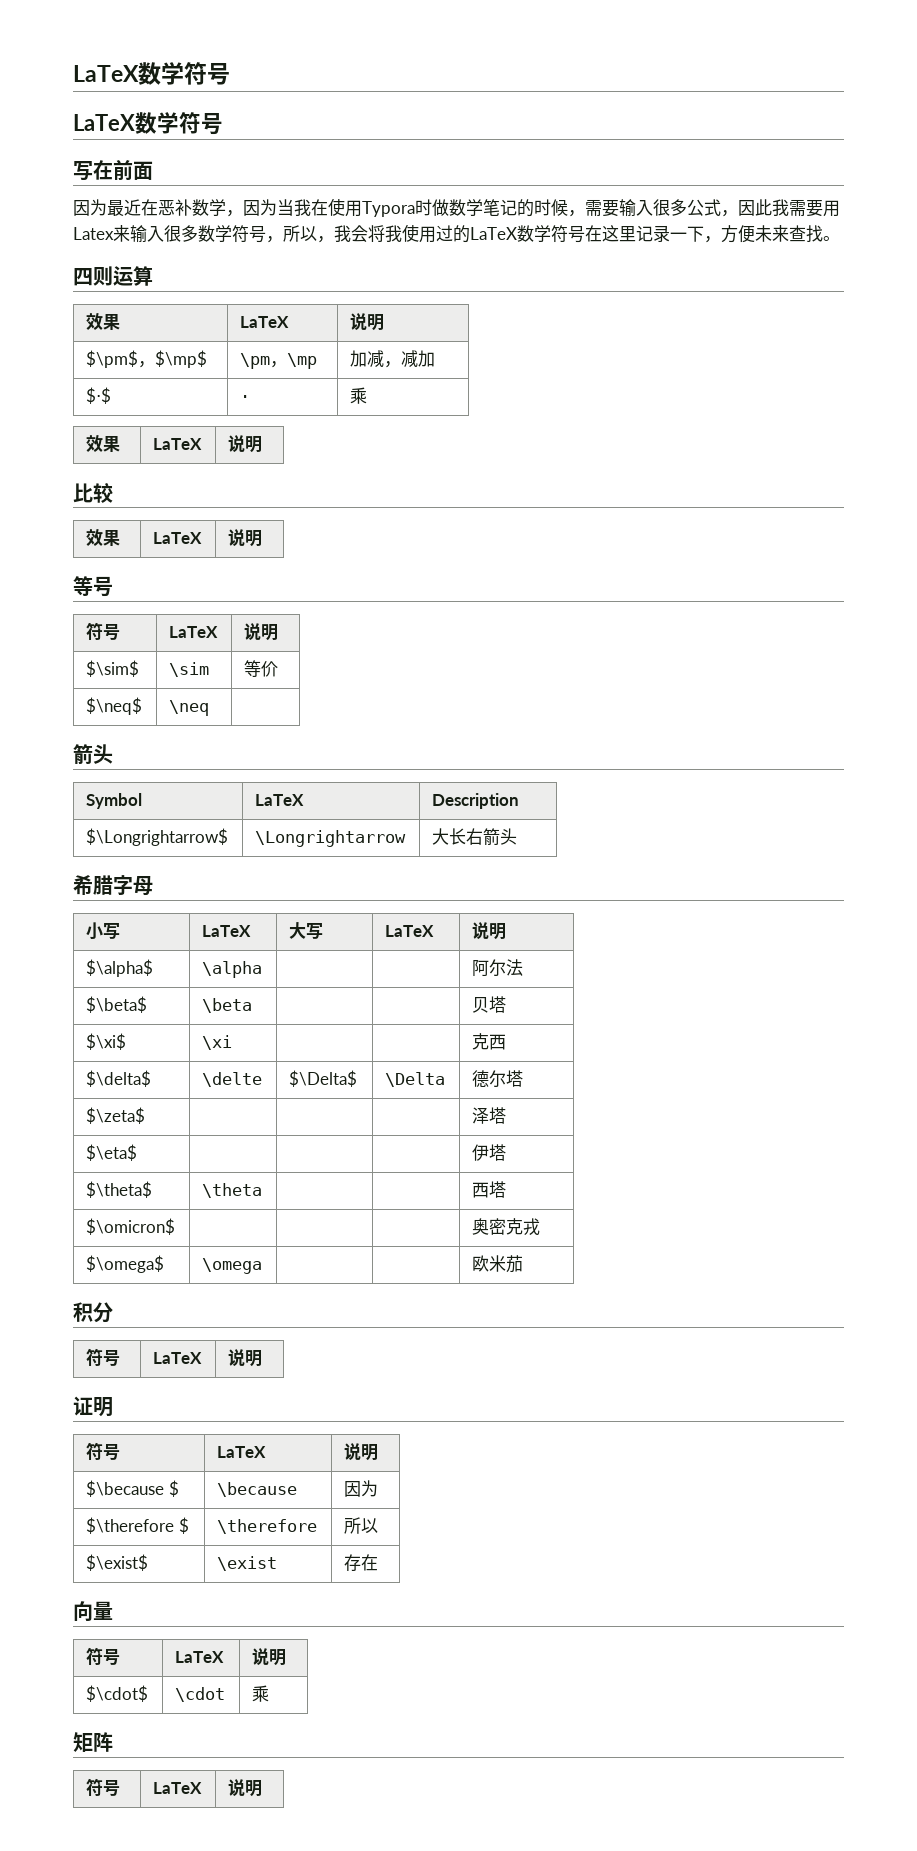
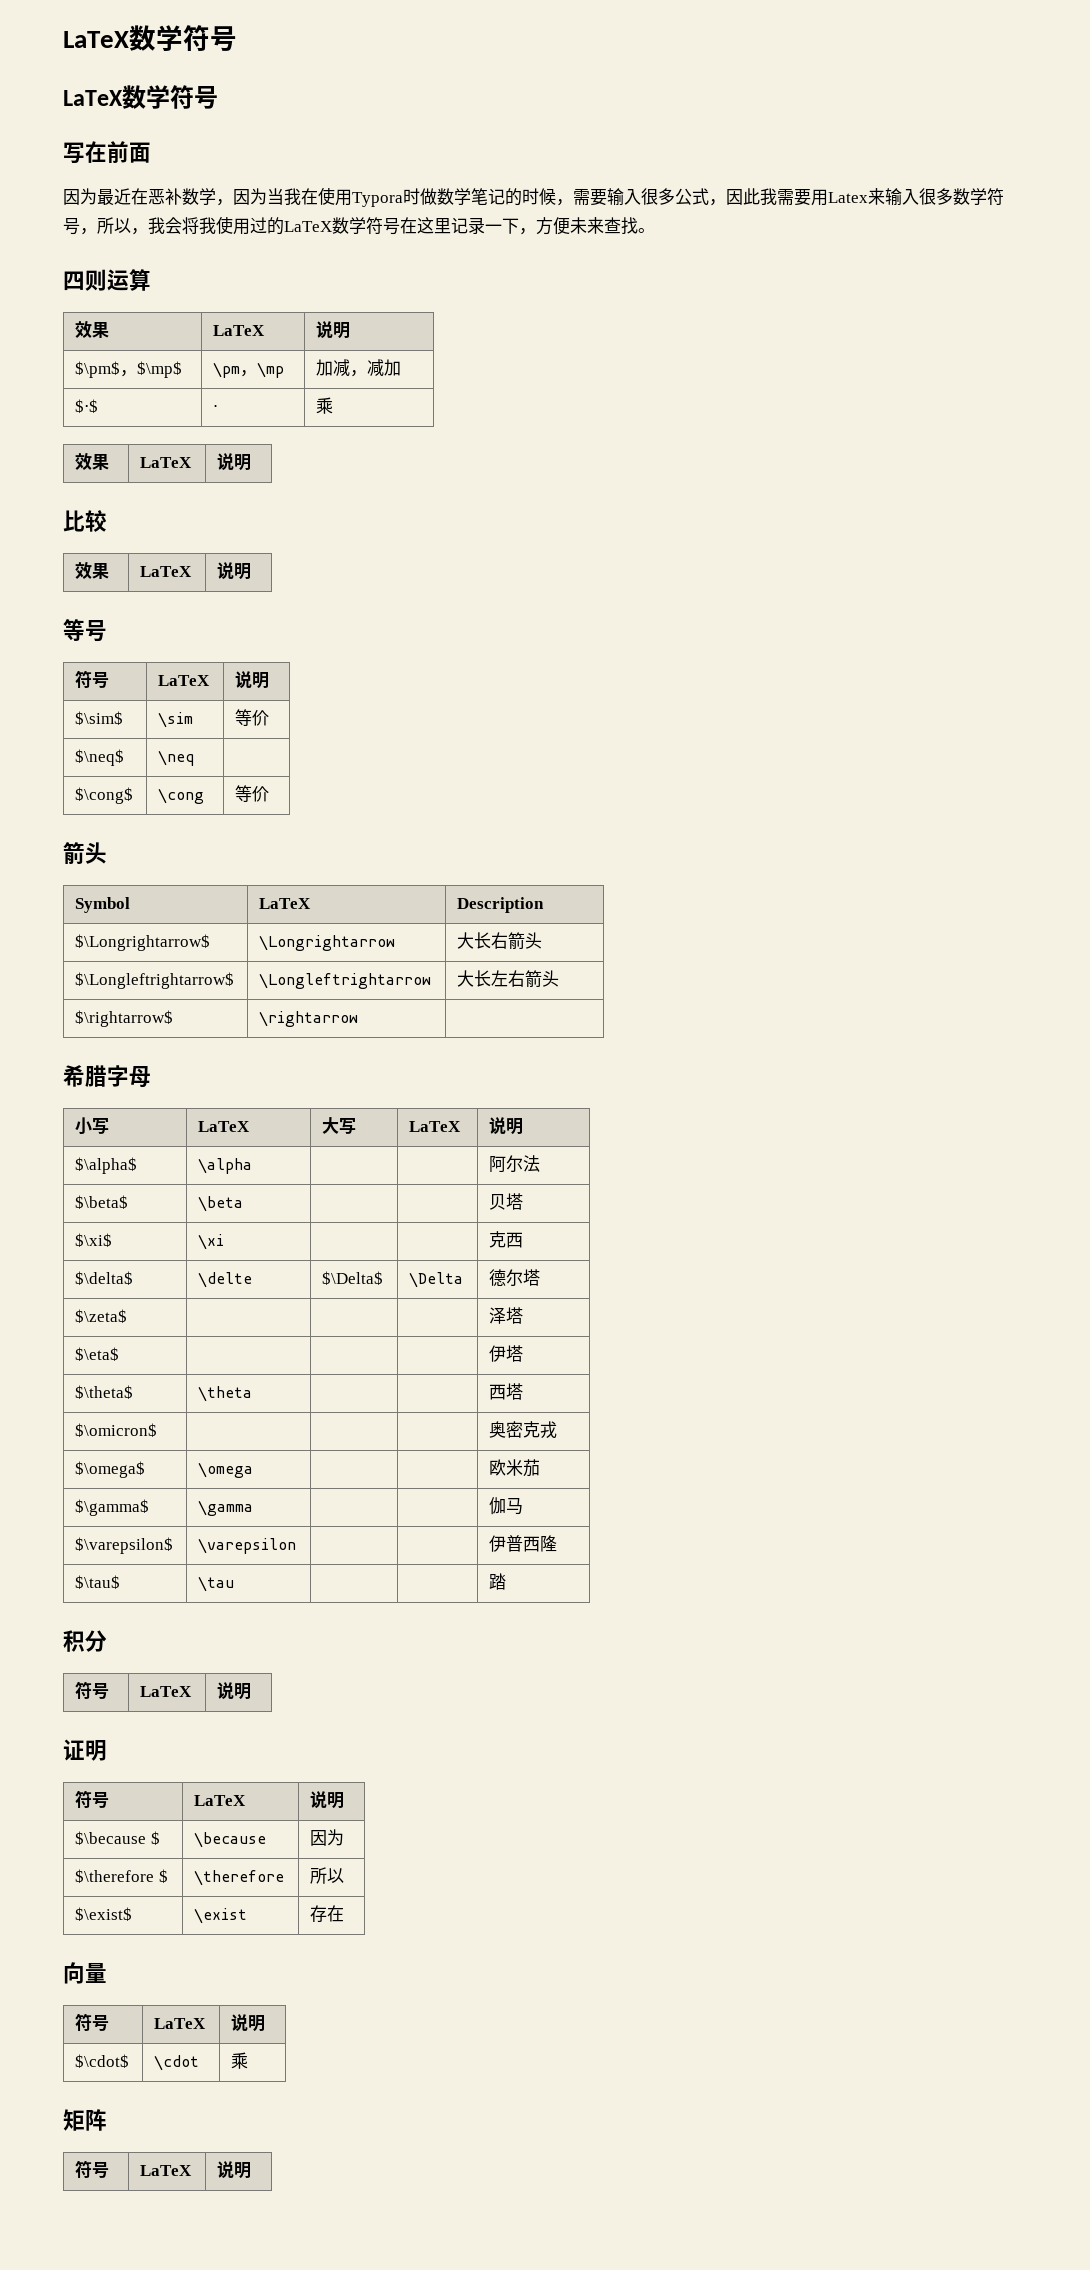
+ $\cong$ | \cong | 等价
+ $\Longleftrightarrow$ | \Longleftrightarrow | 大长左右箭头
+ $\rightarrow$ | \rightarrow |
+ $\gamma$ | \gamma | | | 伽马
+ $\varepsilon$ | \varepsilon | | | 伊普西隆
+ $\tau$ | \tau | | | 踏

